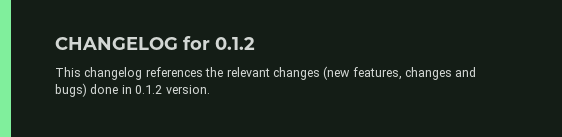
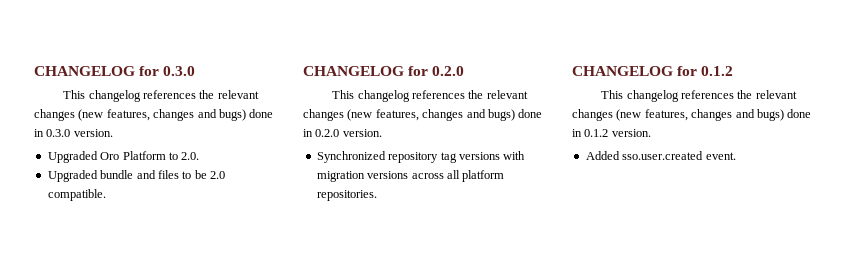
+ CHANGELOG for 0.3.0
+ This changelog references the relevant changes (new features, changes and bugs) done in 0.3.0 version.
+ Upgraded Oro Platform to 2.0.
+ Upgraded bundle and files to be 2.0 compatible.
+ CHANGELOG for 0.2.0
+ This changelog references the relevant changes (new features, changes and bugs) done in 0.2.0 version.
+ Synchronized repository tag versions with migration versions across all platform repositories.
+ Added sso.user.created event.

